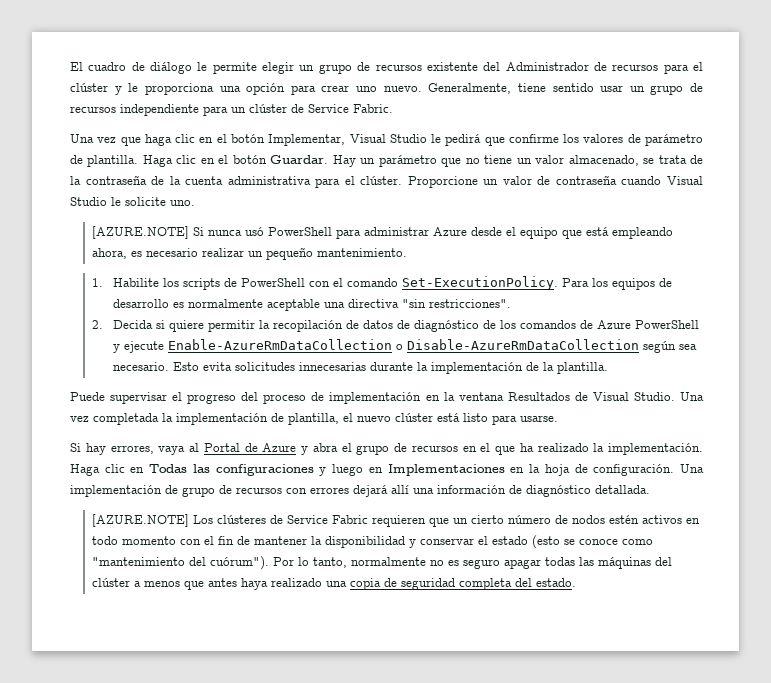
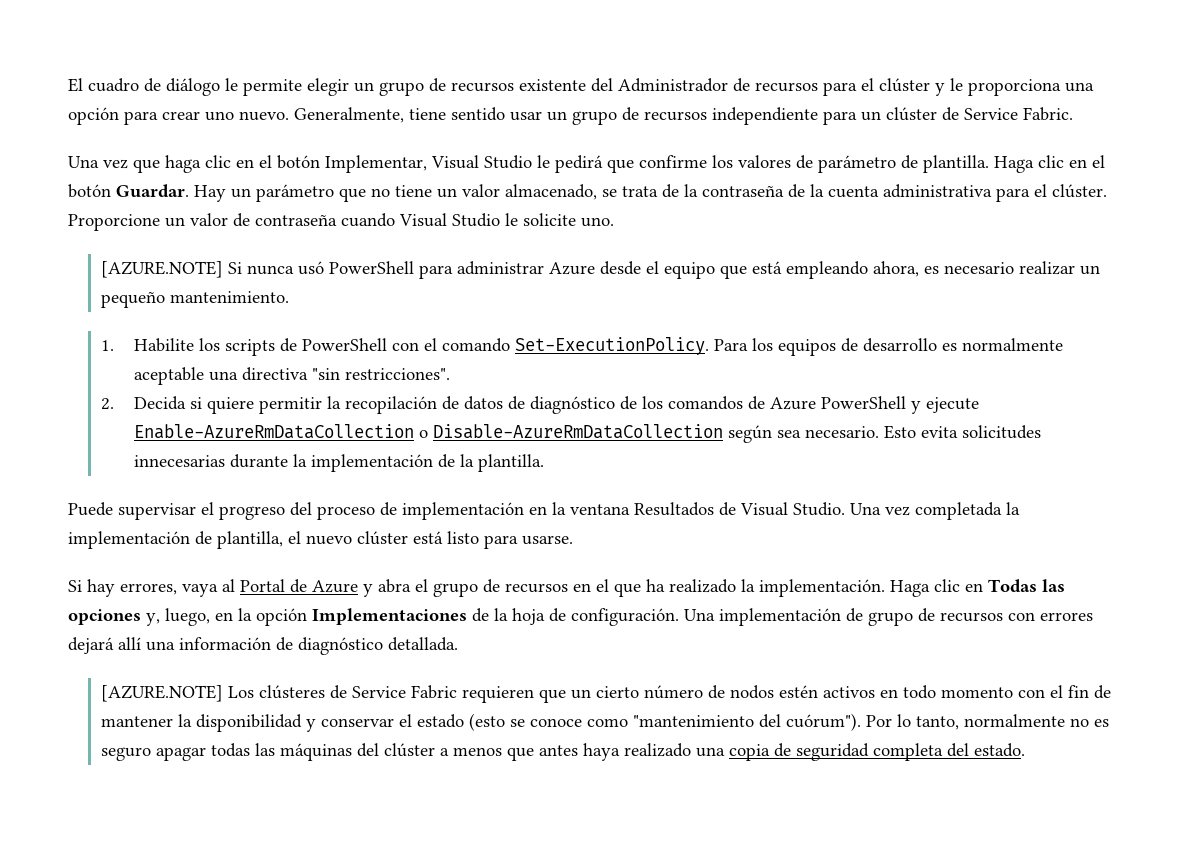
- Haga clic en Todas las configuraciones y luego en Implementaciones en la hoja de configuración.
+ Haga clic en Todas las opciones y, luego, en la opción Implementaciones de la hoja de configuración.

